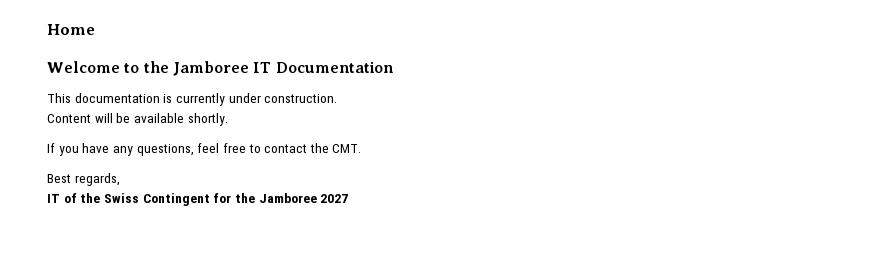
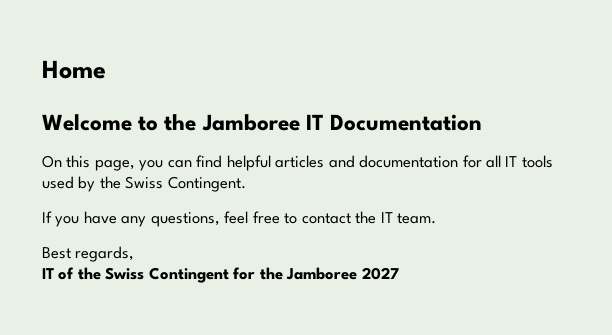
- This documentation is currently under construction.
- Content will be available shortly.
+ On this page, you can find helpful articles and documentation for all IT tools used by the Swiss Contingent.
- If you have any questions, feel free to contact the CMT.
+ If you have any questions, feel free to contact the IT team.

